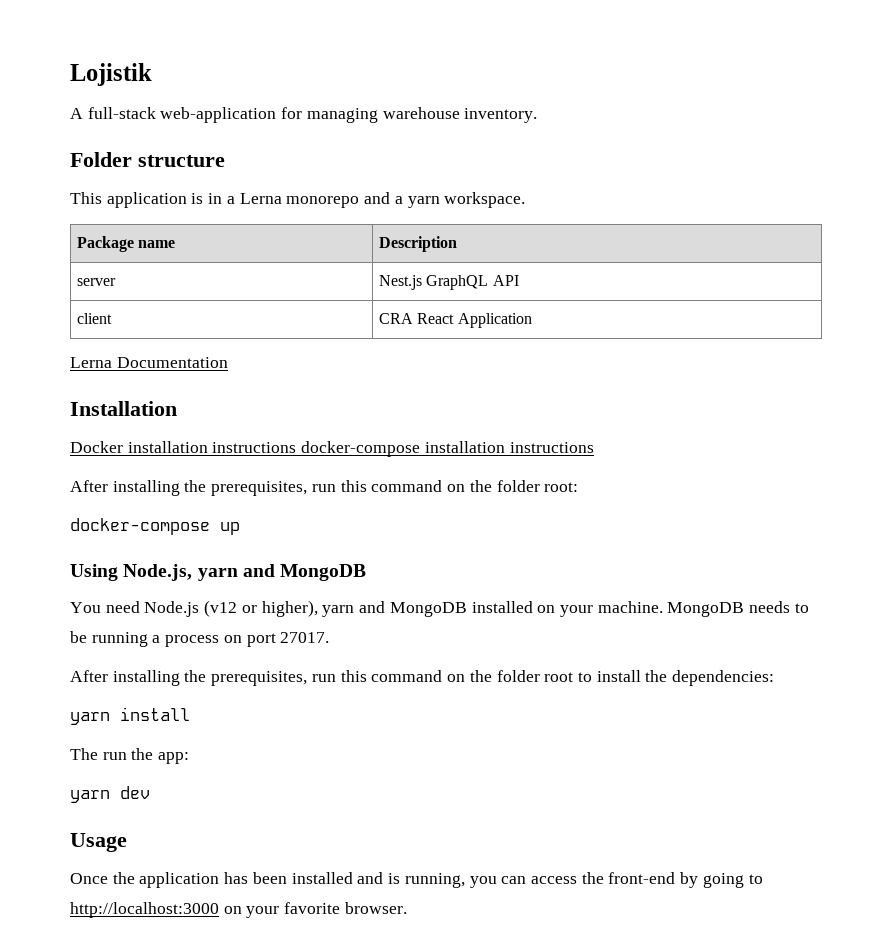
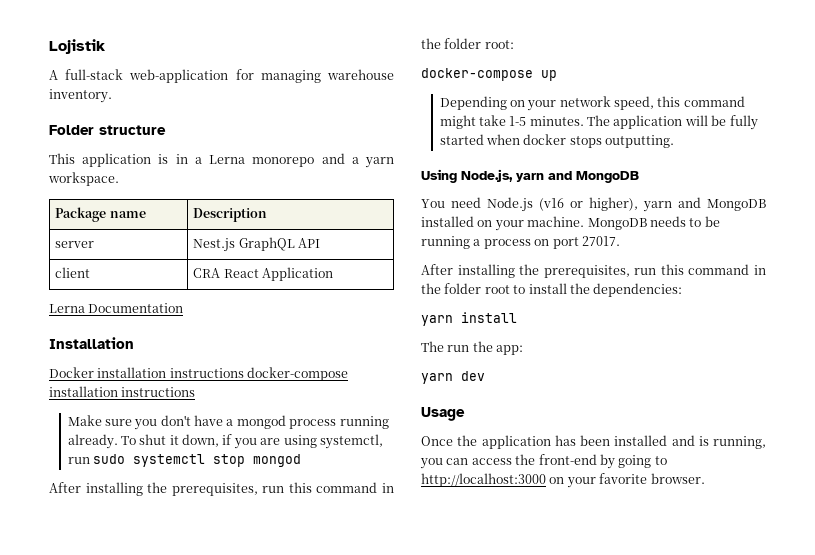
- After installing the prerequisites, run this command on the folder root:
+ Make sure you don't have a mongod process running already. To shut it down, if you are using systemctl, run sudo systemctl stop mongod
+ After installing the prerequisites, run this command in the folder root:
+ Depending on your network speed, this command might take 1-5 minutes. The application will be fully started when docker stops outputting.
- You need Node.js (v12 or higher), yarn and MongoDB installed on your machine.
+ You need Node.js (v16 or higher), yarn and MongoDB installed on your machine.
- After installing the prerequisites, run this command on the folder root to install the dependencies:
+ After installing the prerequisites, run this command in the folder root to install the dependencies:

